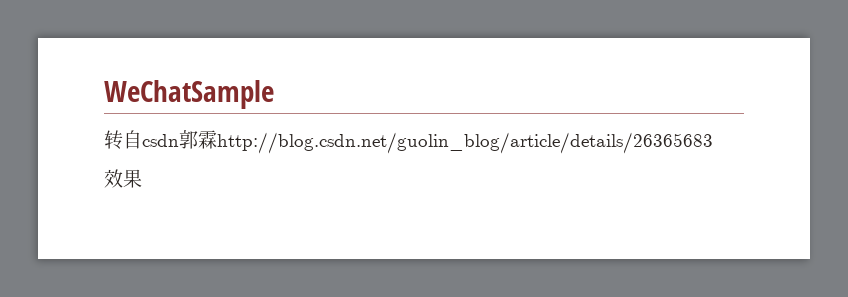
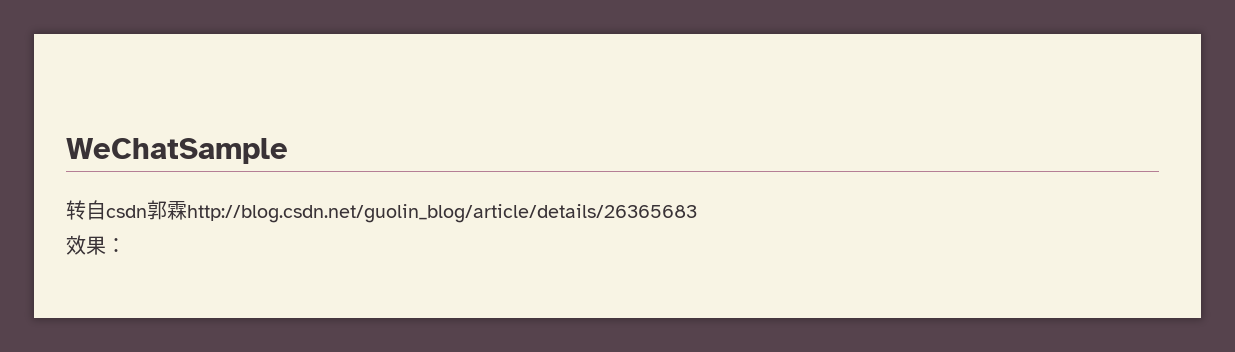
- 效果
+ 效果：

